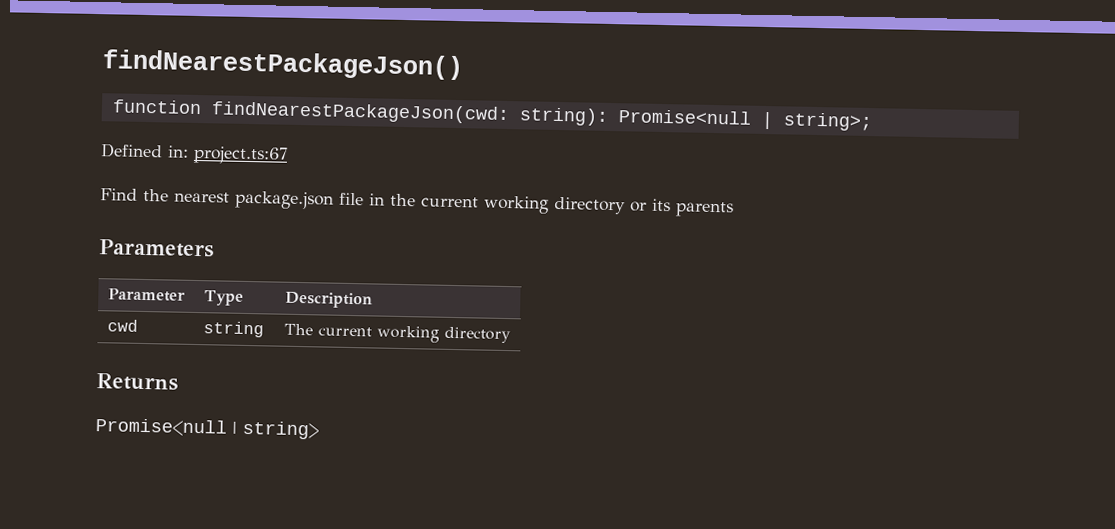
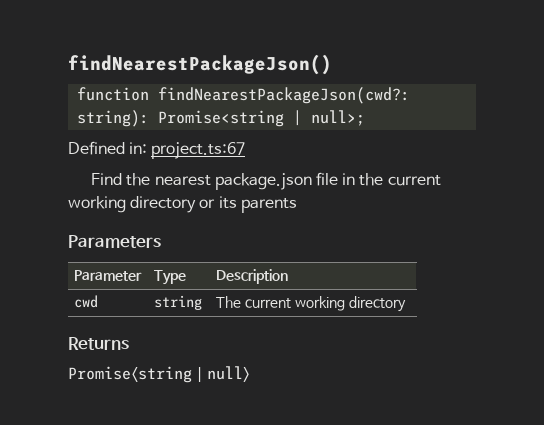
- function findNearestPackageJson(cwd: string): Promise<null | string>;
+ function findNearestPackageJson(cwd?: string): Promise<string | null>;
- Promise<null | string>
+ Promise<string | null>

